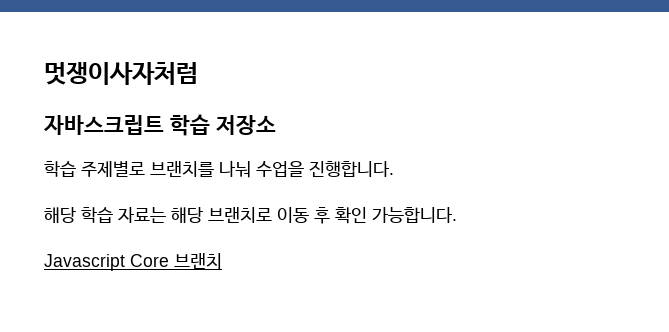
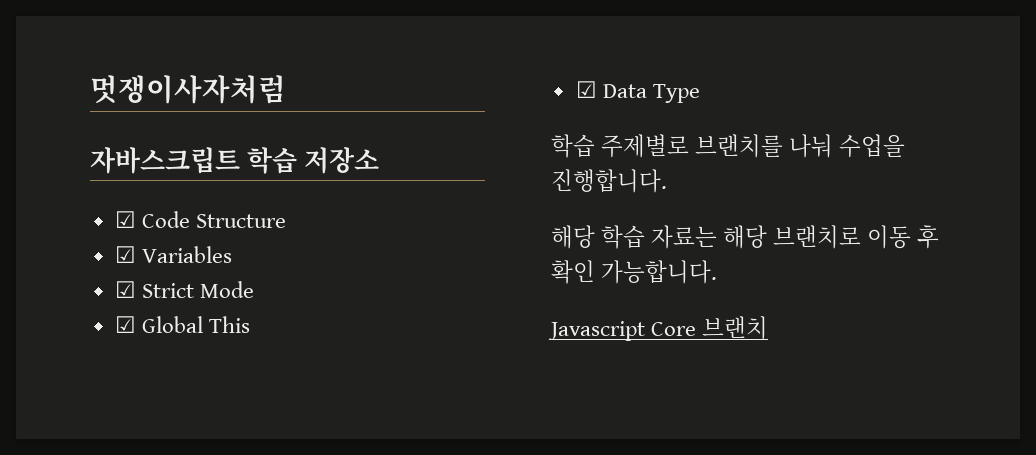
+ ☑ Code Structure
+ ☑ Variables
+ ☑ Strict Mode
+ ☑ Global This
+ ☑ Data Type

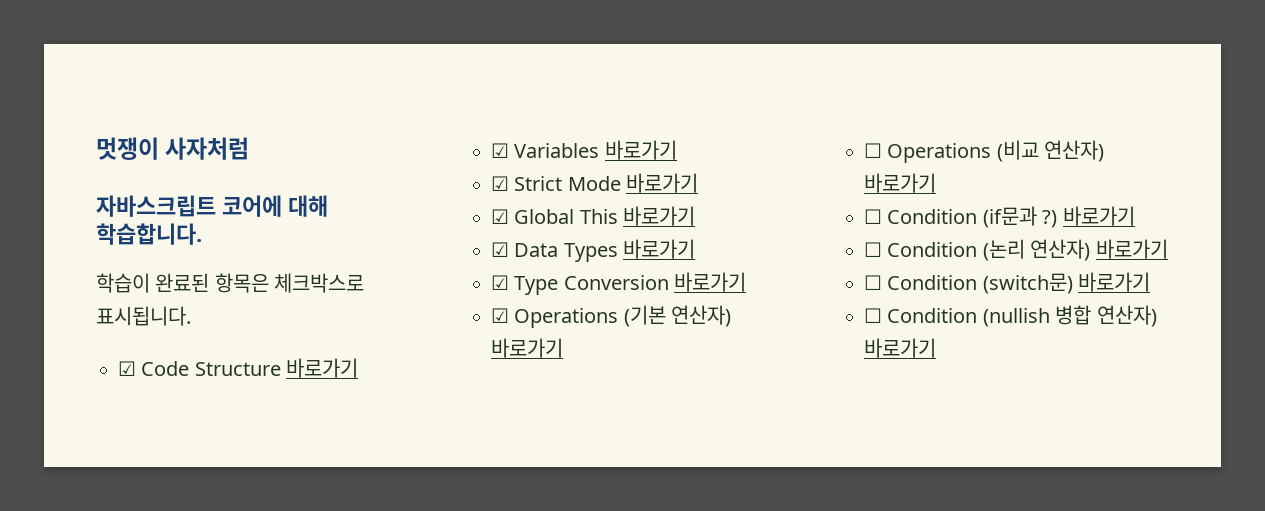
- 멋쟁이사자처럼
+ 멋쟁이 사자처럼
- 자바스크립트 학습 저장소
+ 자바스크립트 코어에 대해 학습합니다.
+ 학습이 완료된 항목은 체크박스로 표시됩니다.
- ☑ Code Structure
+ ☑ Code Structure 바로가기
- ☑ Variables
+ ☑ Variables 바로가기
- ☑ Strict Mode
+ ☑ Strict Mode 바로가기
- ☑ Global This
+ ☑ Global This 바로가기
- ☑ Data Type
- 학습 주제별로 브랜치를 나눠 수업을 진행합니다.
- 해당 학습 자료는 해당 브랜치로 이동 후 확인 가능합니다.
- Javascript Core 브랜치
+ ☑ Data Types 바로가기
+ ☑ Type Conversion 바로가기
+ ☑ Operations (기본 연산자) 바로가기
+ ☐ Operations (비교 연산자) 바로가기
+ ☐ Condition (if문과 ?) 바로가기
+ ☐ Condition (논리 연산자) 바로가기
+ ☐ Condition (switch문) 바로가기
+ ☐ Condition (nullish 병합 연산자) 바로가기

